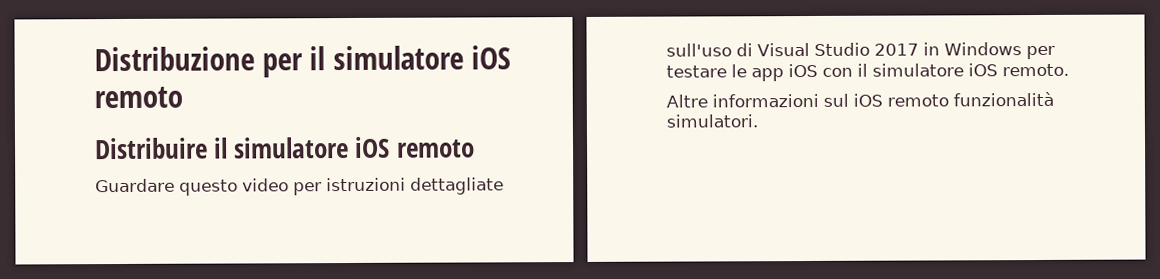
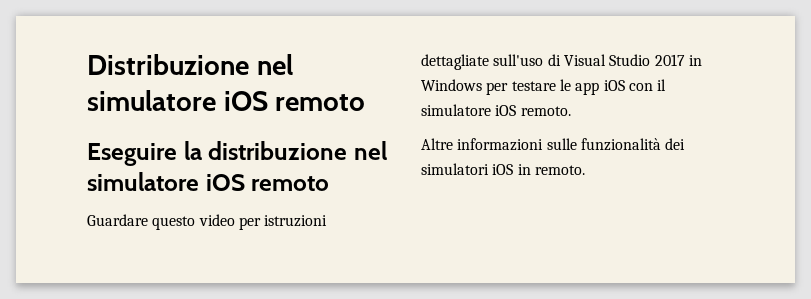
- Distribuzione per il simulatore iOS remoto
- Distribuire il simulatore iOS remoto
+ Distribuzione nel simulatore iOS remoto
+ Eseguire la distribuzione nel simulatore iOS remoto
- Altre informazioni sul iOS remoto funzionalità simulatori.
+ Altre informazioni sulle funzionalità dei simulatori iOS in remoto.

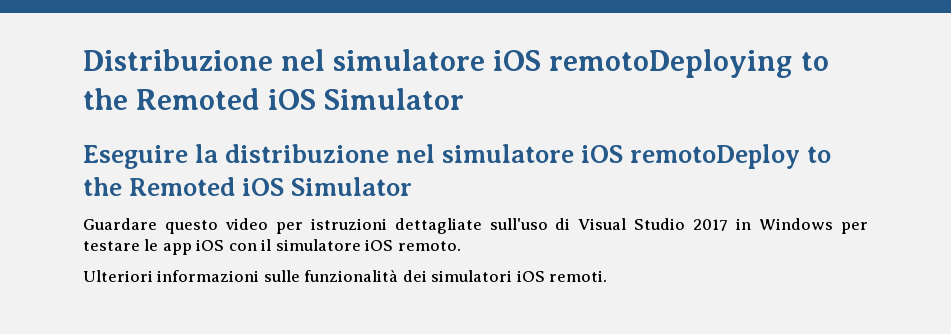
- Distribuzione nel simulatore iOS remoto
+ Distribuzione nel simulatore iOS remotoDeploying to the Remoted iOS Simulator
- Eseguire la distribuzione nel simulatore iOS remoto
+ Eseguire la distribuzione nel simulatore iOS remotoDeploy to the Remoted iOS Simulator
- Altre informazioni sulle funzionalità dei simulatori iOS in remoto.
+ Ulteriori informazioni sulle funzionalità dei simulatori iOS remoti.

